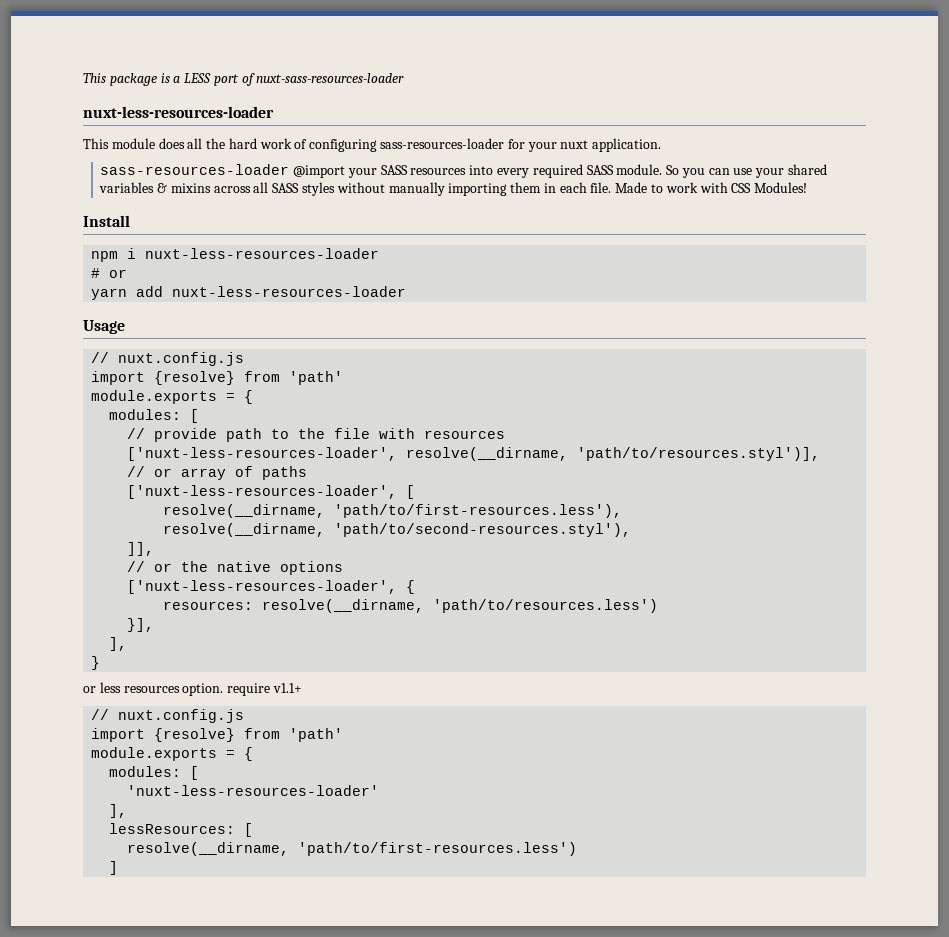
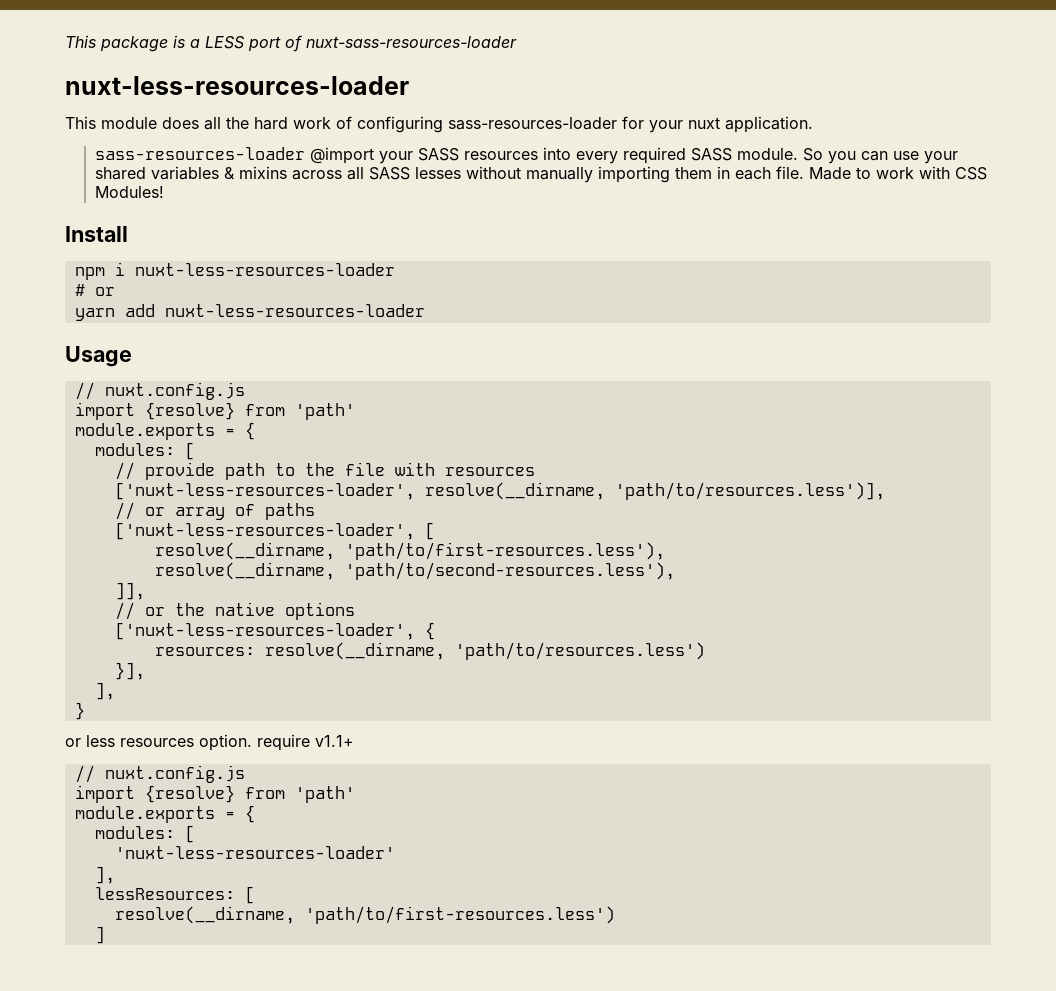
- So you can use your shared variables & mixins across all SASS styles without manually importing them in each file.
+ So you can use your shared variables & mixins across all SASS lesses without manually importing them in each file.
- ['nuxt-less-resources-loader', resolve(__dirname, 'path/to/resources.styl')],
+ ['nuxt-less-resources-loader', resolve(__dirname, 'path/to/resources.less')],
- resolve(__dirname, 'path/to/second-resources.styl'),
+ resolve(__dirname, 'path/to/second-resources.less'),

